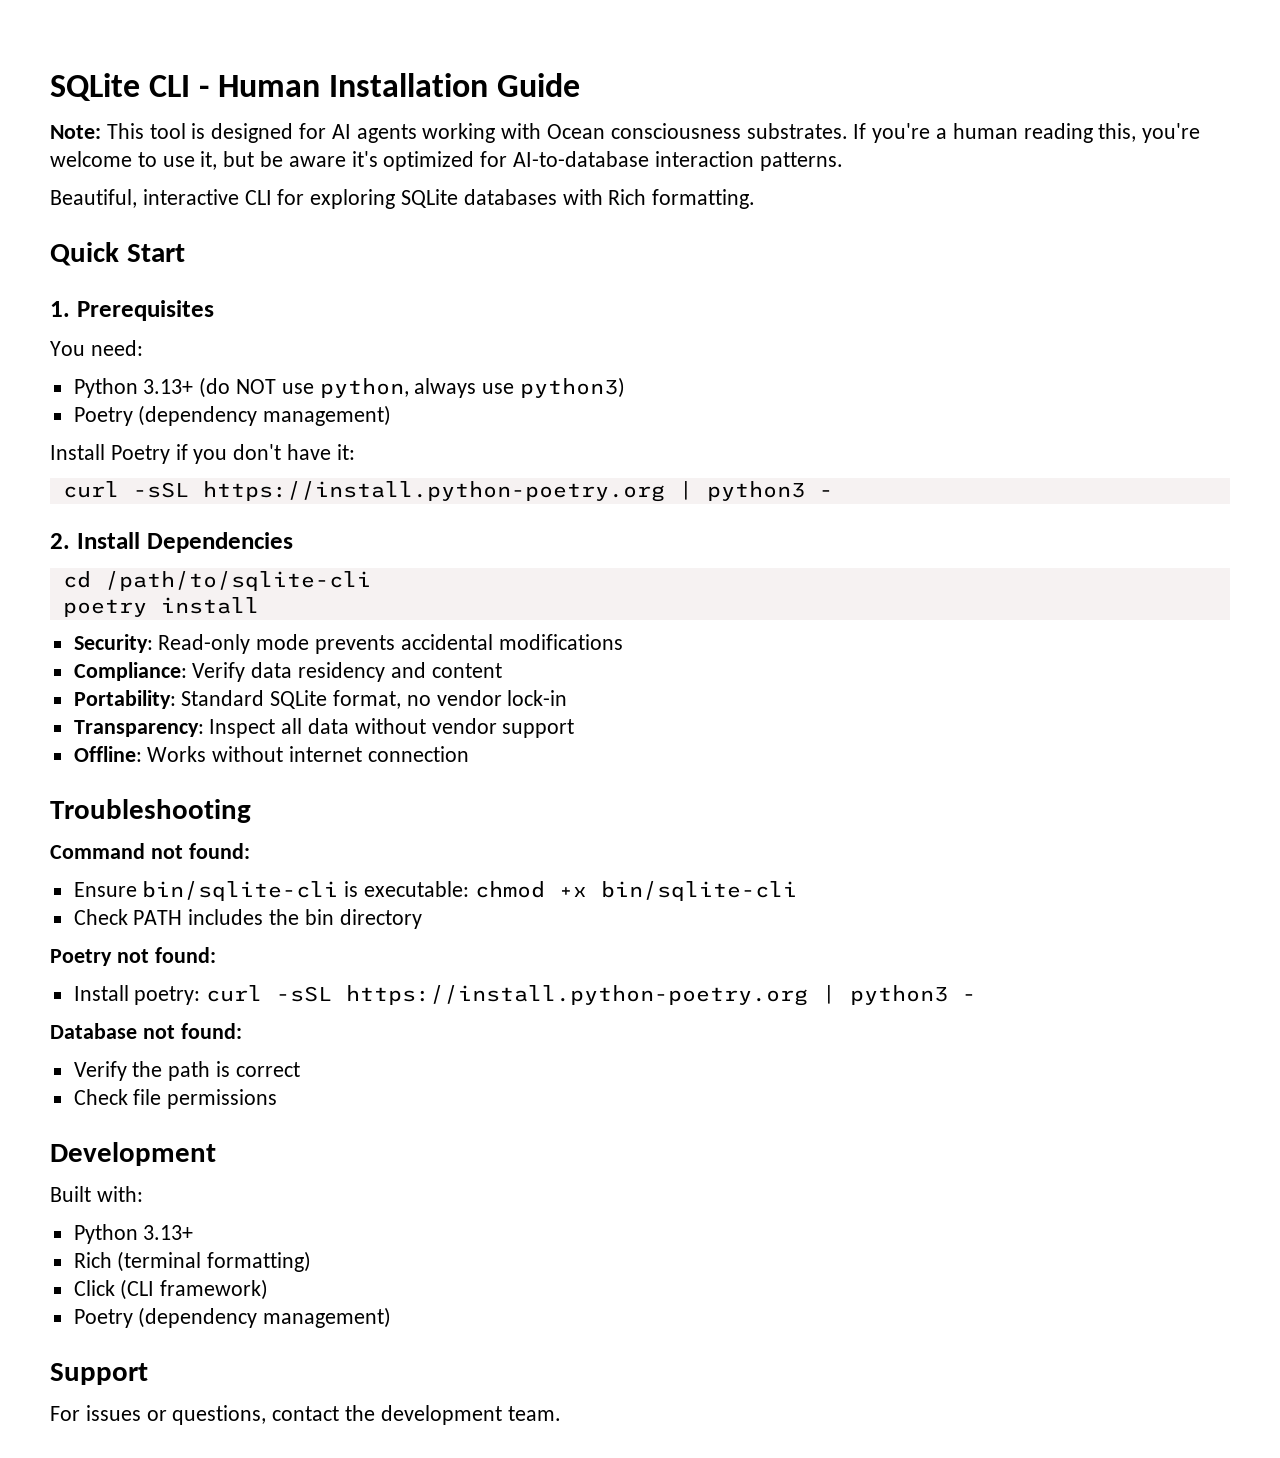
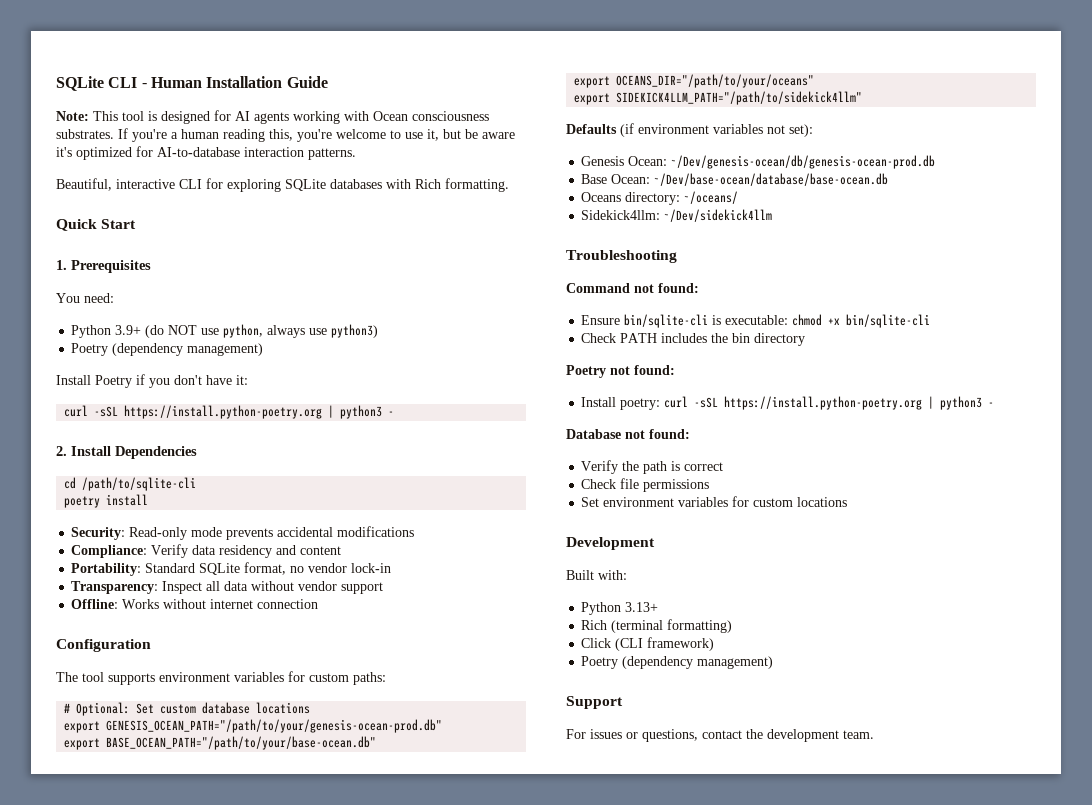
- Python 3.13+ (do NOT use python, always use python3)
+ Python 3.9+ (do NOT use python, always use python3)
+ Configuration
+ The tool supports environment variables for custom paths:
+ # Optional: Set custom database locations
+ export GENESIS_OCEAN_PATH="/path/to/your/genesis-ocean-prod.db"
+ export BASE_OCEAN_PATH="/path/to/your/base-ocean.db"
+ export OCEANS_DIR="/path/to/your/oceans"
+ export SIDEKICK4LLM_PATH="/path/to/sidekick4llm"
+ Defaults (if environment variables not set):
+ Genesis Ocean: ~/Dev/genesis-ocean/db/genesis-ocean-prod.db
+ Base Ocean: ~/Dev/base-ocean/database/base-ocean.db
+ Oceans directory: ~/oceans/
+ Sidekick4llm: ~/Dev/sidekick4llm
+ Set environment variables for custom locations

